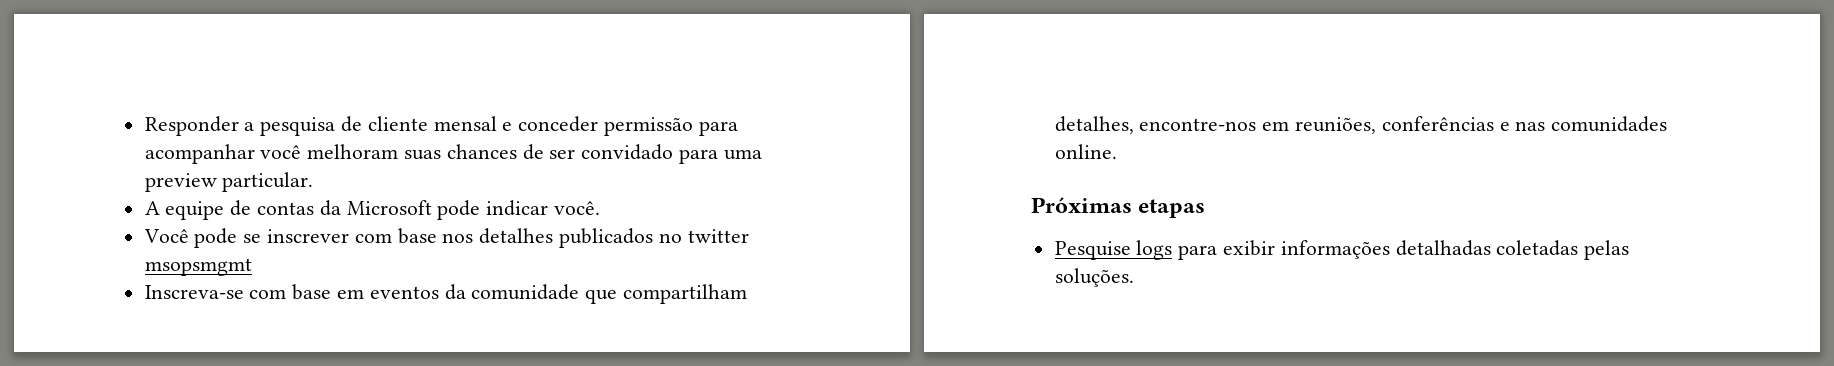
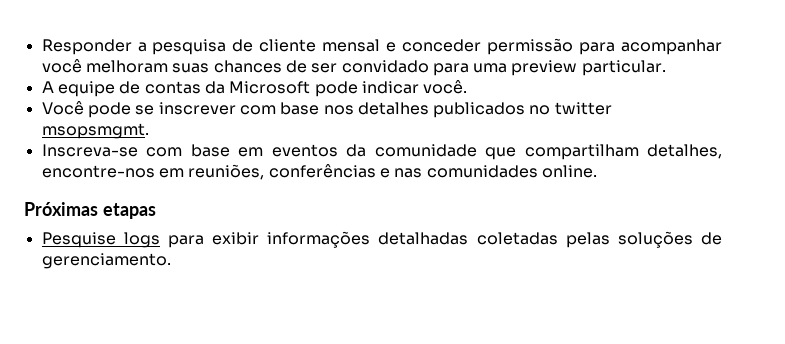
- Você pode se inscrever com base nos detalhes publicados no twitter msopsmgmt
+ Você pode se inscrever com base nos detalhes publicados no twitter msopsmgmt.
- Pesquise logs para exibir informações detalhadas coletadas pelas soluções.
+ Pesquise logs para exibir informações detalhadas coletadas pelas soluções de gerenciamento.

